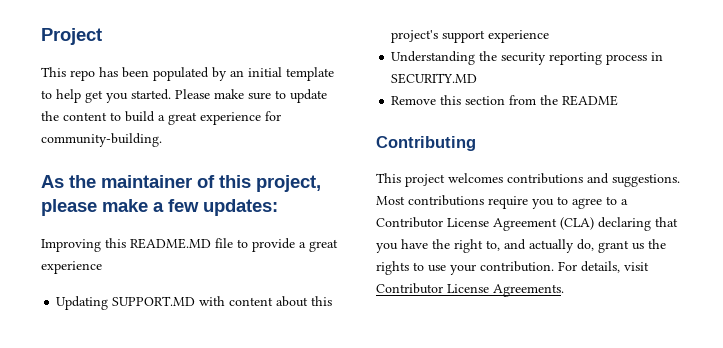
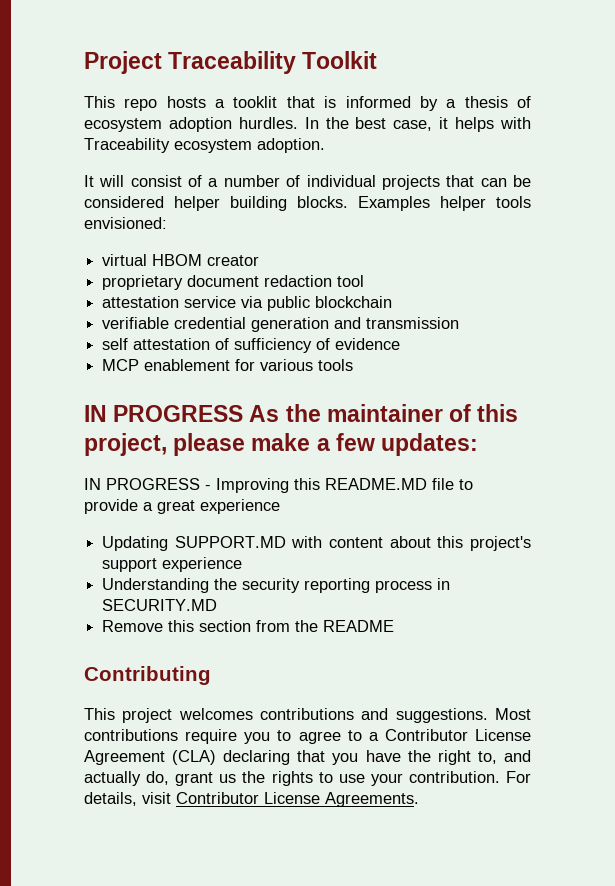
- Project
+ Project Traceability Toolkit
- This repo has been populated by an initial template to help get you started. Please make sure to update the content to build a great experience for community-building.
- As the maintainer of this project, please make a few updates:
+ This repo hosts a tooklit that is informed by a thesis of ecosystem adoption hurdles. In the best case, it helps with Traceability ecosystem adoption.
+ It will consist of a number of individual projects that can be considered helper building blocks. Examples helper tools envisioned:
+ virtual HBOM creator
+ proprietary document redaction tool
+ attestation service via public blockchain
+ verifiable credential generation and transmission
+ self attestation of sufficiency of evidence
+ MCP enablement for various tools
+ IN PROGRESS As the maintainer of this project, please make a few updates:
- Improving this README.MD file to provide a great experience
+ IN PROGRESS - Improving this README.MD file to provide a great experience

